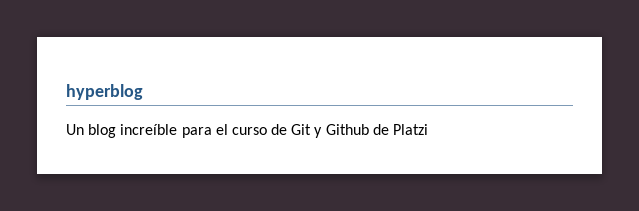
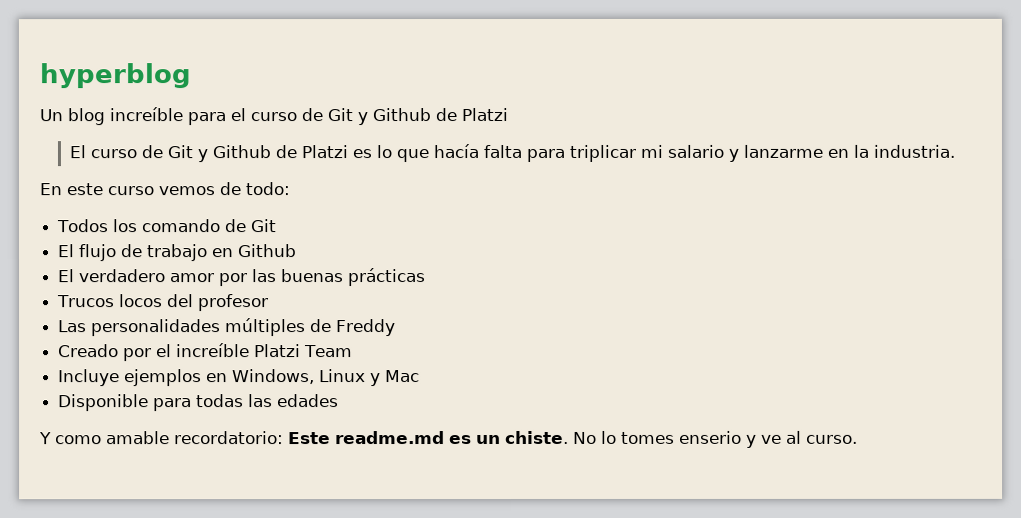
+ El curso de Git y Github de Platzi es lo que hacía falta para triplicar mi salario y lanzarme en la industria.
+ En este curso vemos de todo:
+ Todos los comando de Git
+ El flujo de trabajo en Github
+ El verdadero amor por las buenas prácticas
+ Trucos locos del profesor
+ Las personalidades múltiples de Freddy
+ Creado por el increíble Platzi Team
+ Incluye ejemplos en Windows, Linux y Mac
+ Disponible para todas las edades
+ Y como amable recordatorio: Este readme.md es un chiste. No lo tomes enserio y ve al curso.

